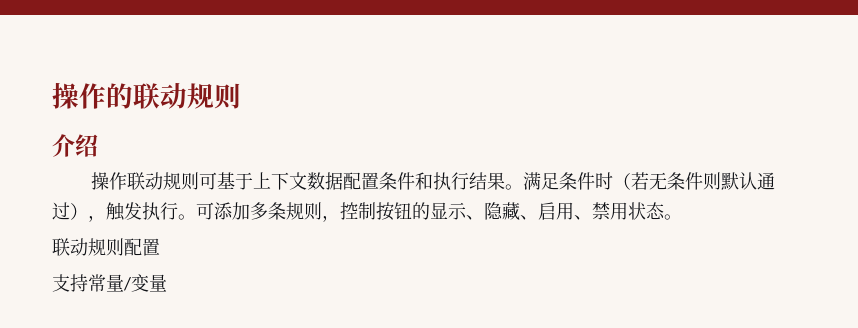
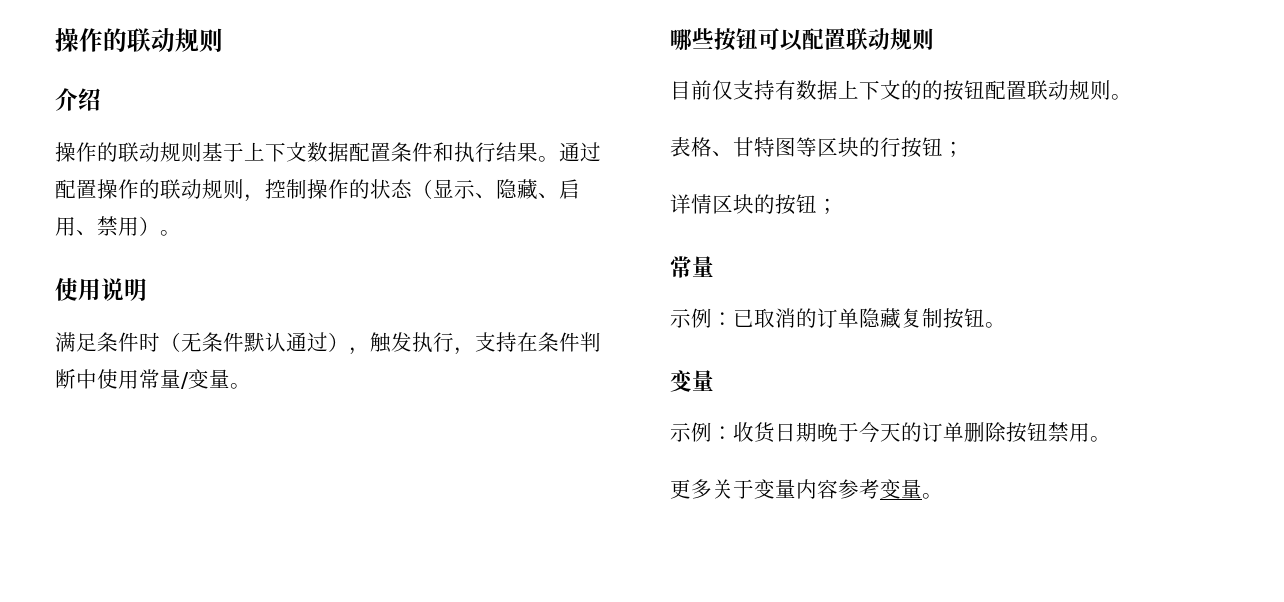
- 操作联动规则可基于上下文数据配置条件和执行结果。
+ 操作的联动规则基于上下文数据配置条件和执行结果。
- 满足条件时（若无条件则默认通过），触发执行。可添加多条规则，控制按钮的显示、隐藏、启用、禁用状态。
- 联动规则配置
- 支持常量/变量
+ 通过配置操作的联动规则，控制操作的状态（显示、隐藏、启用、禁用）。
+ 使用说明
+ 满足条件时（无条件默认通过），触发执行，支持在条件判断中使用常量/变量。
+ 哪些按钮可以配置联动规则
+ 目前仅支持有数据上下文的的按钮配置联动规则。
+ 表格、甘特图等区块的行按钮；
+ 详情区块的按钮；
+ 常量
+ 示例：已取消的订单隐藏复制按钮。
+ 变量
+ 示例：收货日期晚于今天的订单删除按钮禁用。
+ 更多关于变量内容参考变量。

